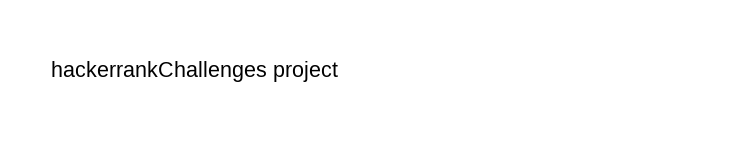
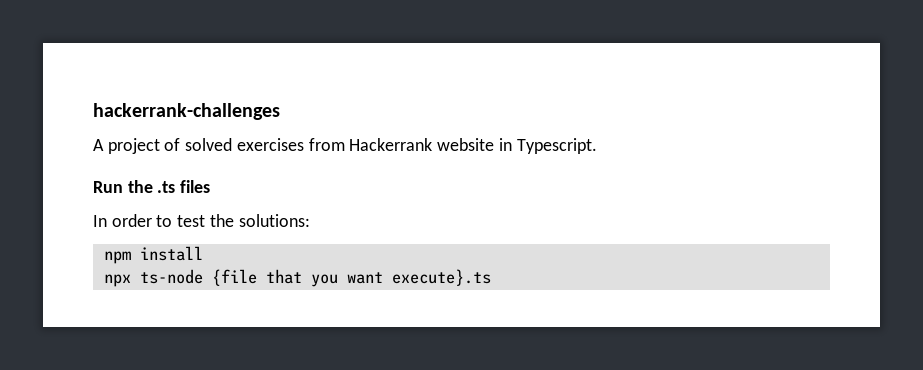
- hackerrankChallenges project
+ hackerrank-challenges
+ A project of solved exercises from Hackerrank website in Typescript.
+ Run the .ts files
+ In order to test the solutions:
+ npm install
+ npx ts-node {file that you want execute}.ts

